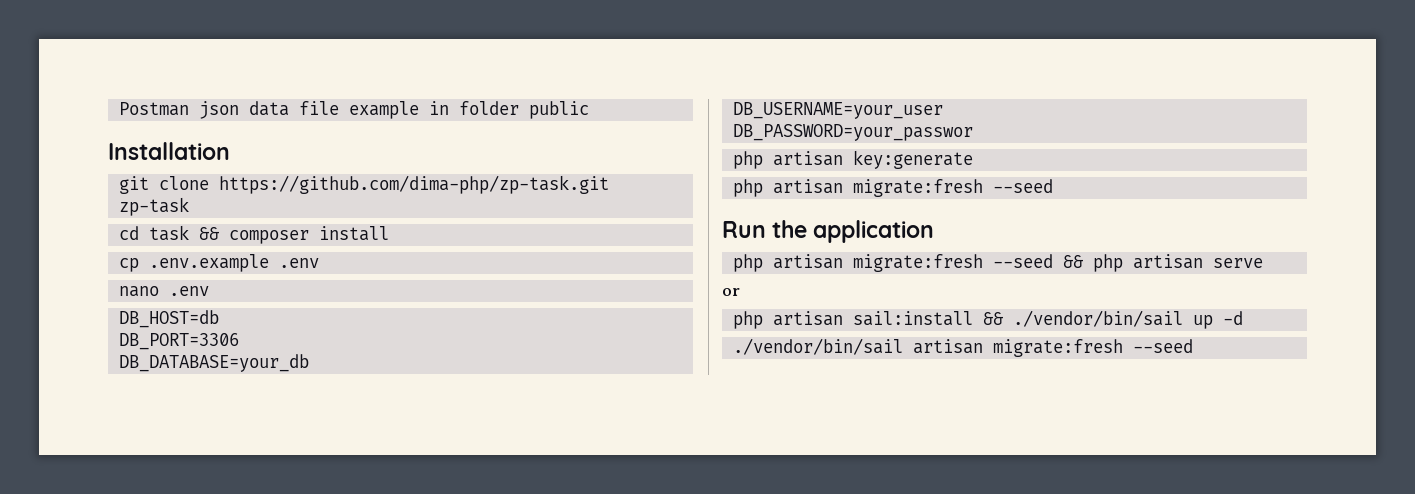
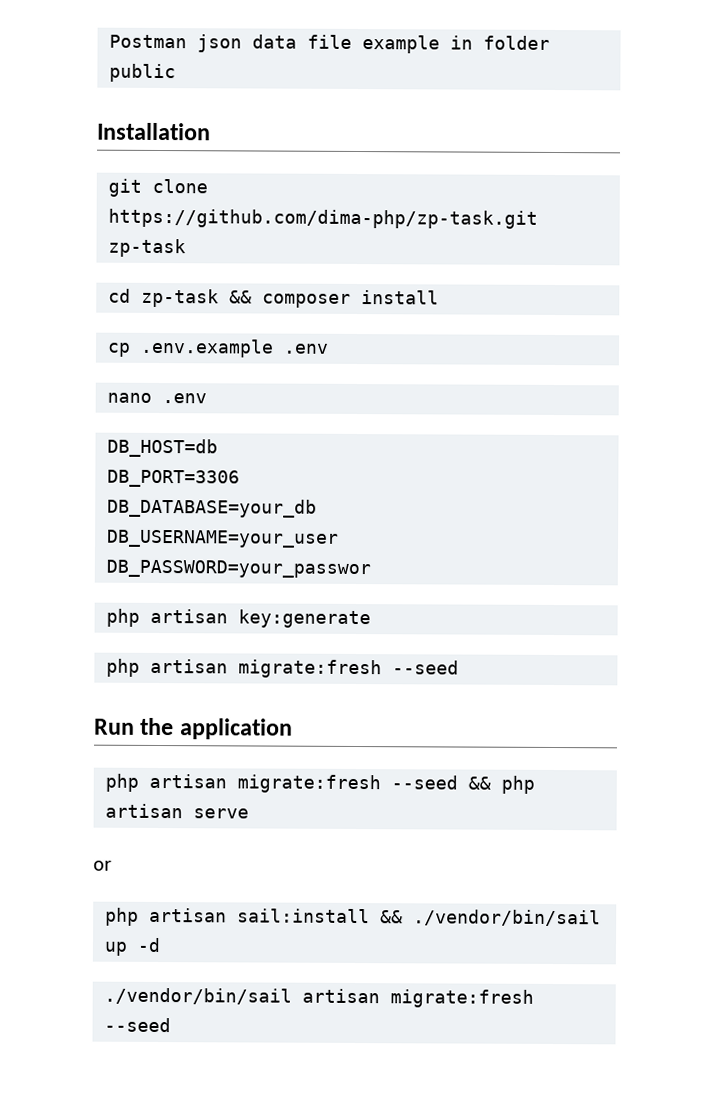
- cd task && composer install
+ cd zp-task && composer install

